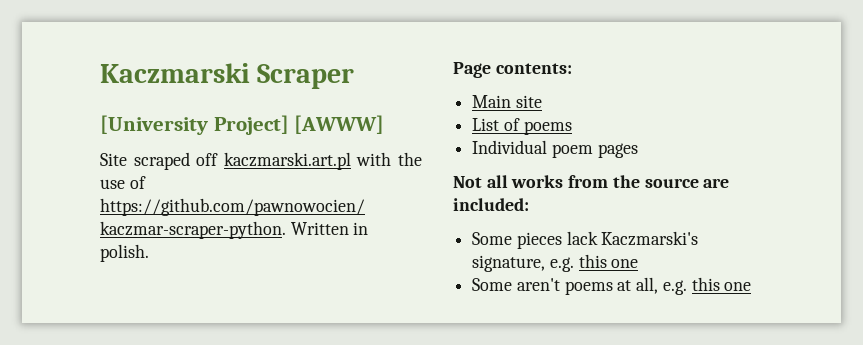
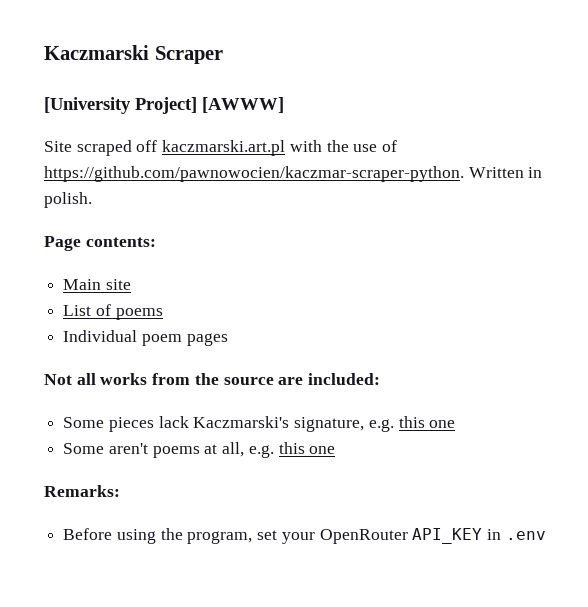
+ Remarks:
+ Before using the program, set your OpenRouter API_KEY in .env

